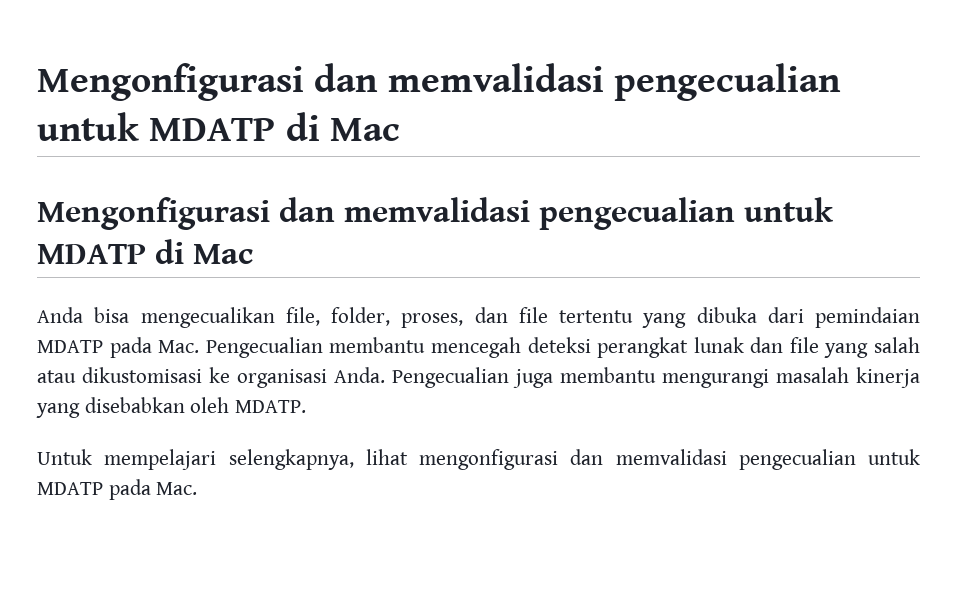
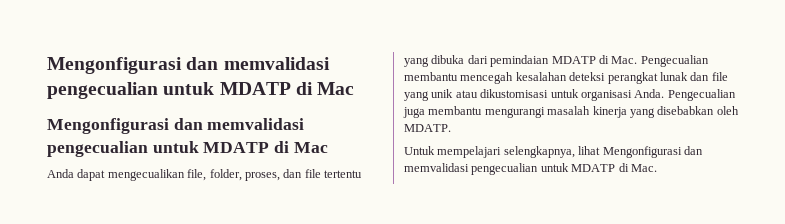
- Anda bisa mengecualikan file, folder, proses, dan file tertentu yang dibuka dari pemindaian MDATP pada Mac. Pengecualian membantu mencegah deteksi perangkat lunak dan file yang salah atau dikustomisasi ke organisasi Anda.
+ Anda dapat mengecualikan file, folder, proses, dan file tertentu yang dibuka dari pemindaian MDATP di Mac. Pengecualian membantu mencegah kesalahan deteksi perangkat lunak dan file yang unik atau dikustomisasi untuk organisasi Anda.
- Untuk mempelajari selengkapnya, lihat mengonfigurasi dan memvalidasi pengecualian untuk MDATP pada Mac.
+ Untuk mempelajari selengkapnya, lihat Mengonfigurasi dan memvalidasi pengecualian untuk MDATP di Mac.

